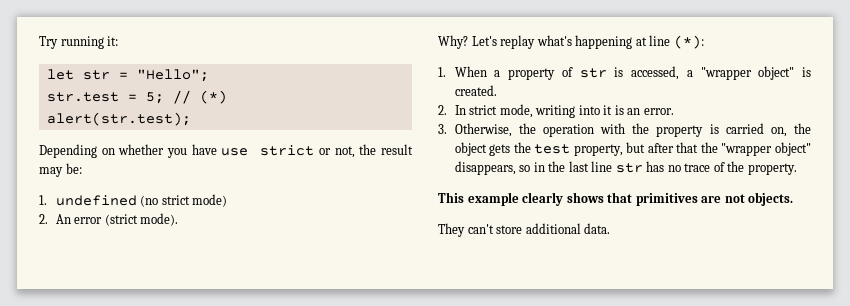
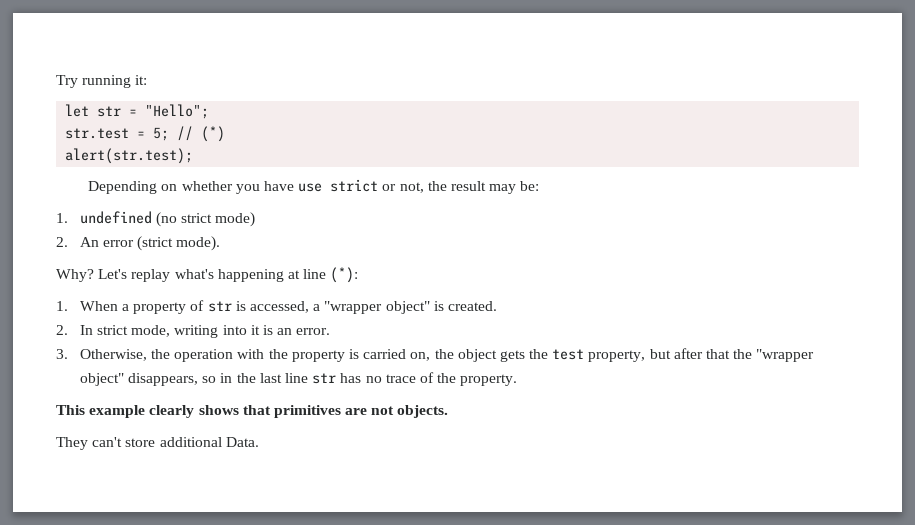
- They can't store additional data.
+ They can't store additional Data.

